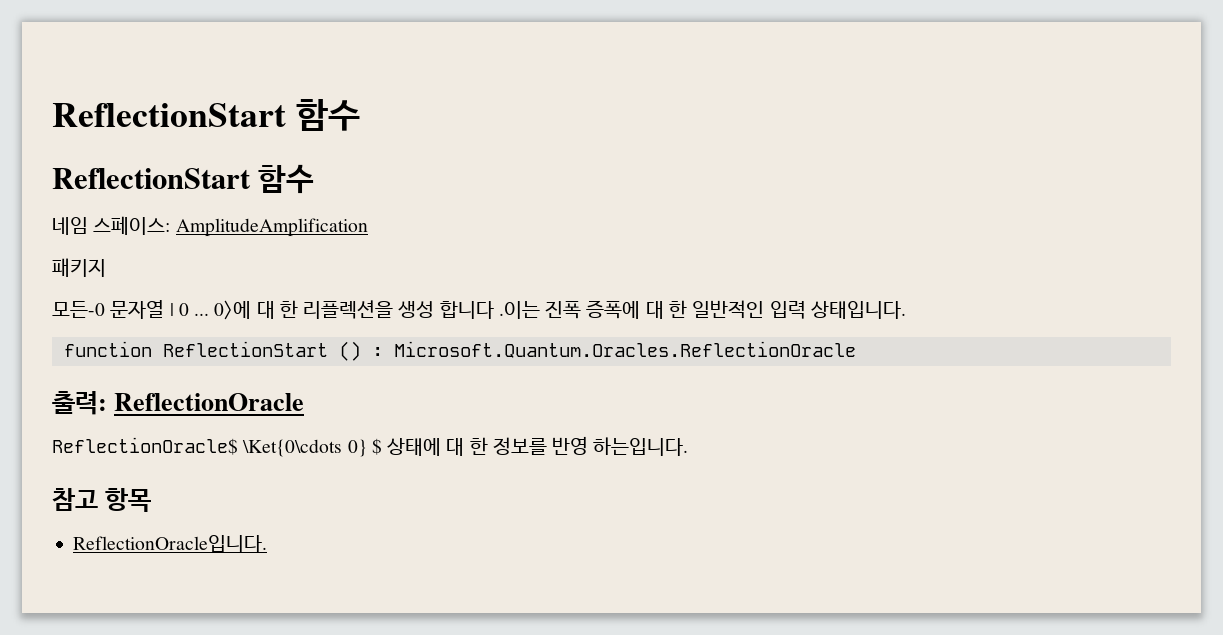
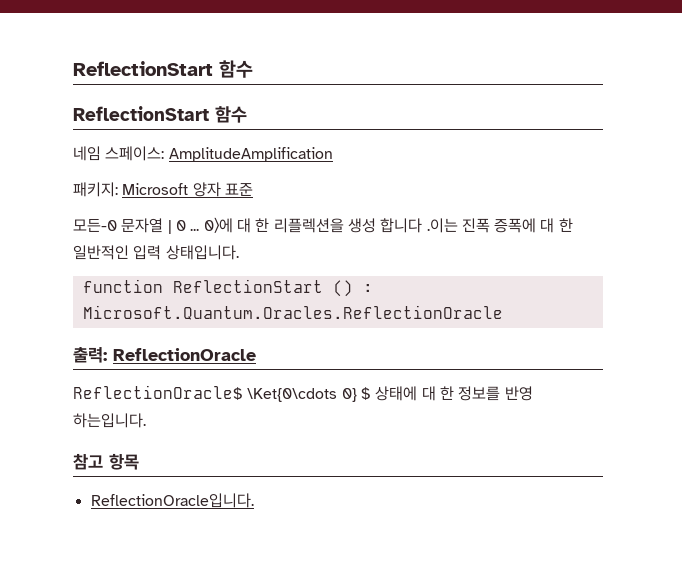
- 패키지
+ 패키지: Microsoft 양자 표준

